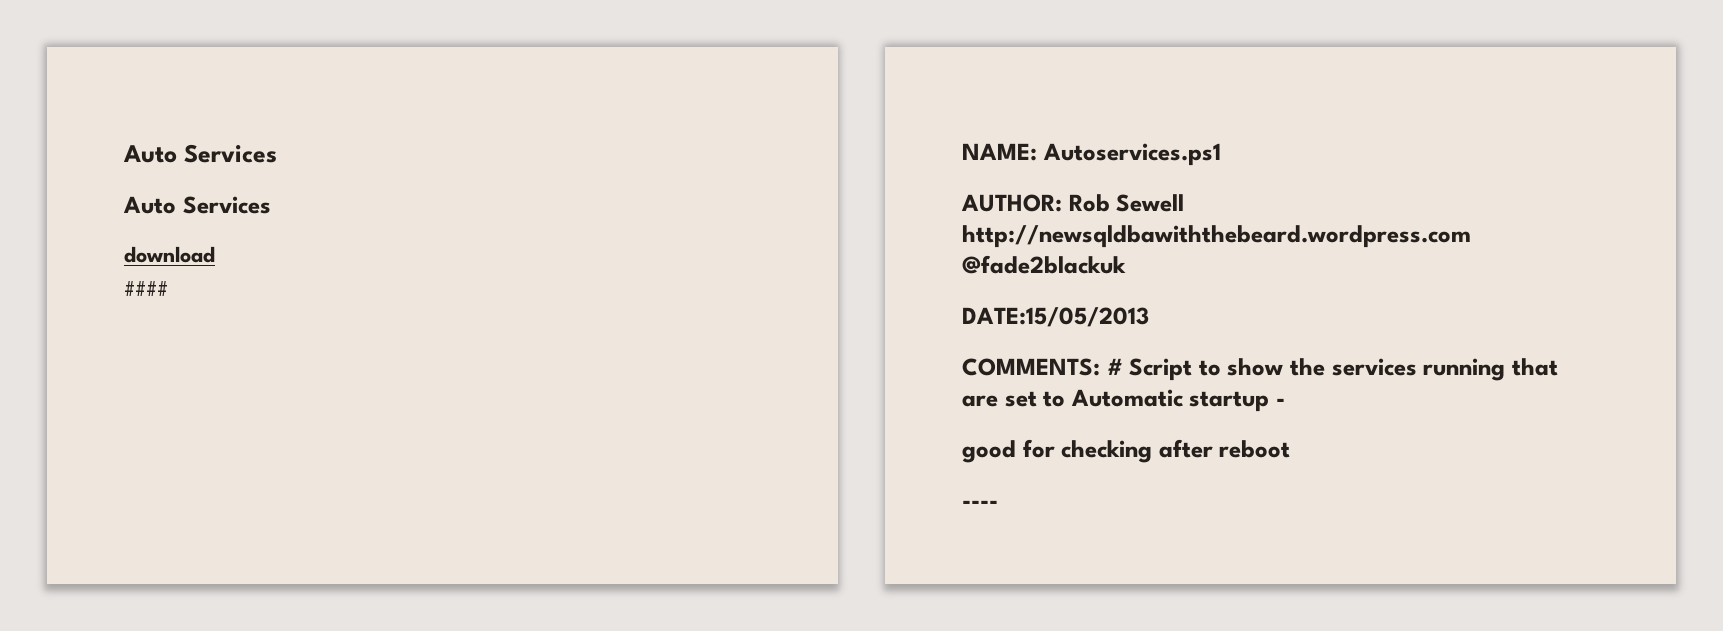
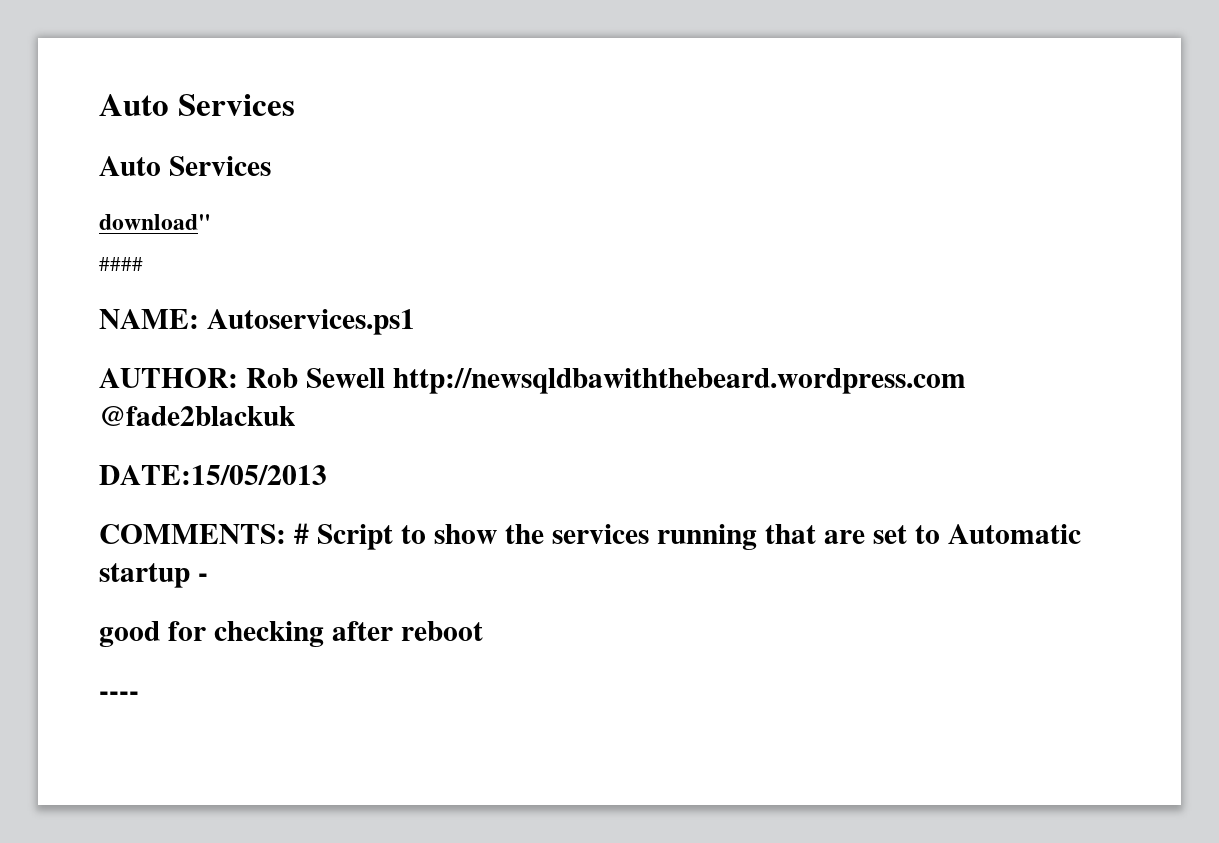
- download
+ download"

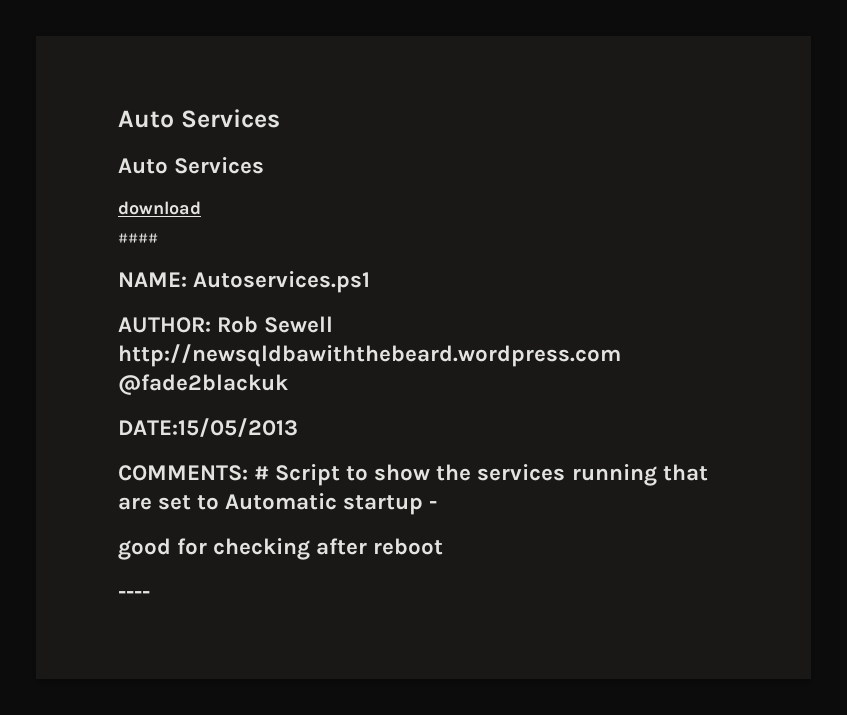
- download"
+ download

